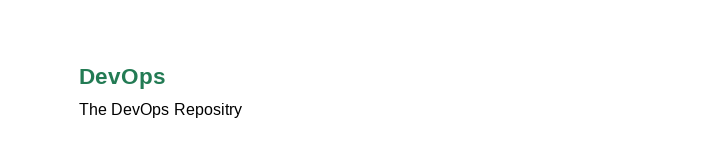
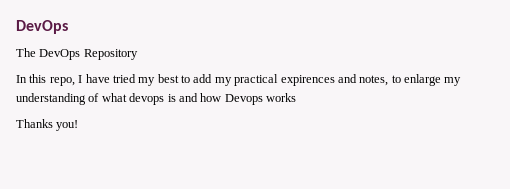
- The DevOps Repositry
+ The DevOps Repository
+ In this repo, I have tried my best to add my practical expirences and notes, to enlarge my understanding of what devops is and how Devops works
+ Thanks you!

